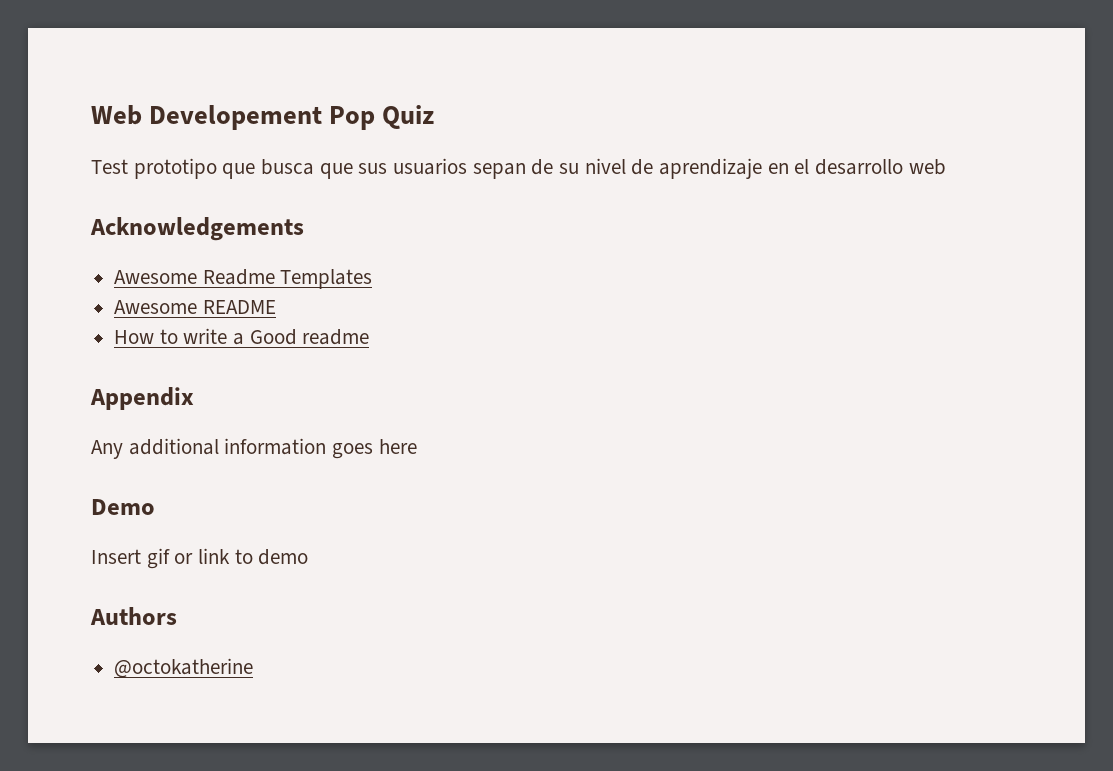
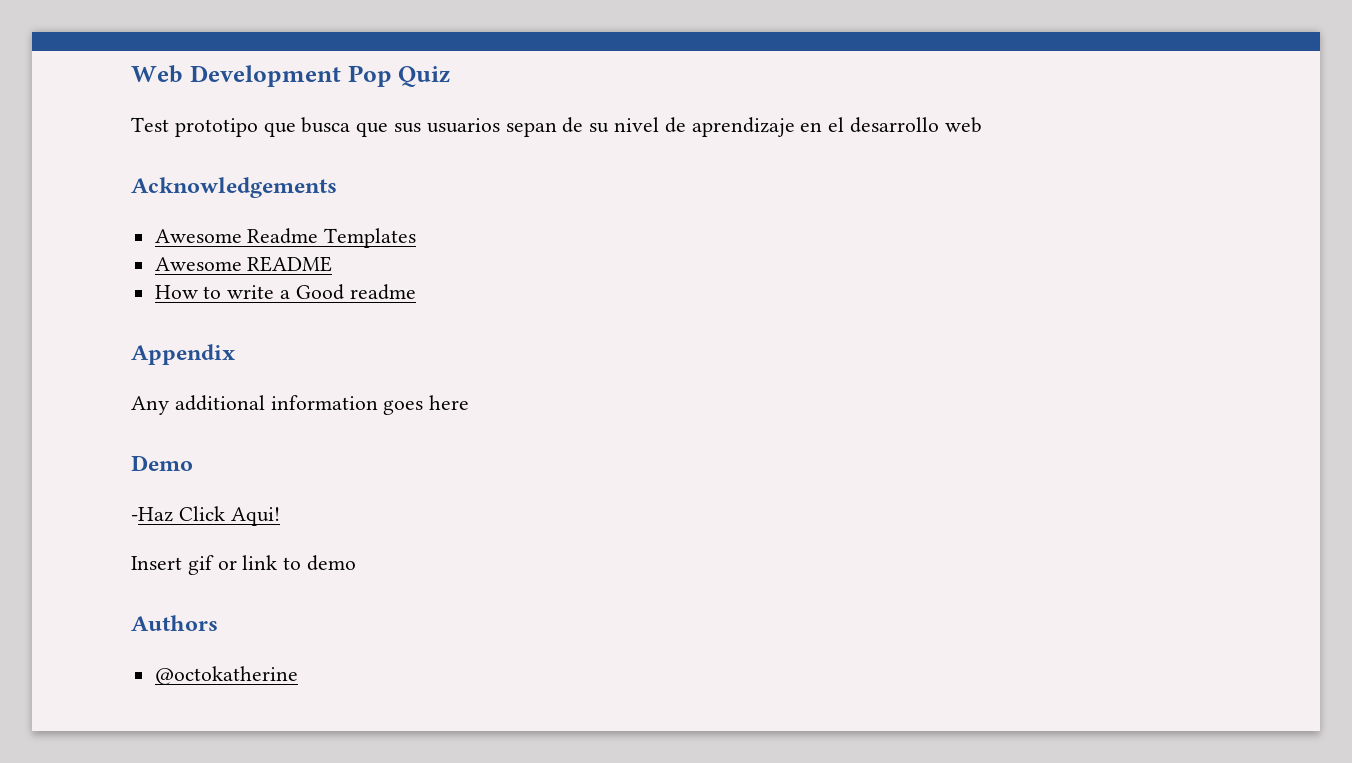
- Web Developement Pop Quiz
+ Web Development Pop Quiz
+ -Haz Click Aqui!

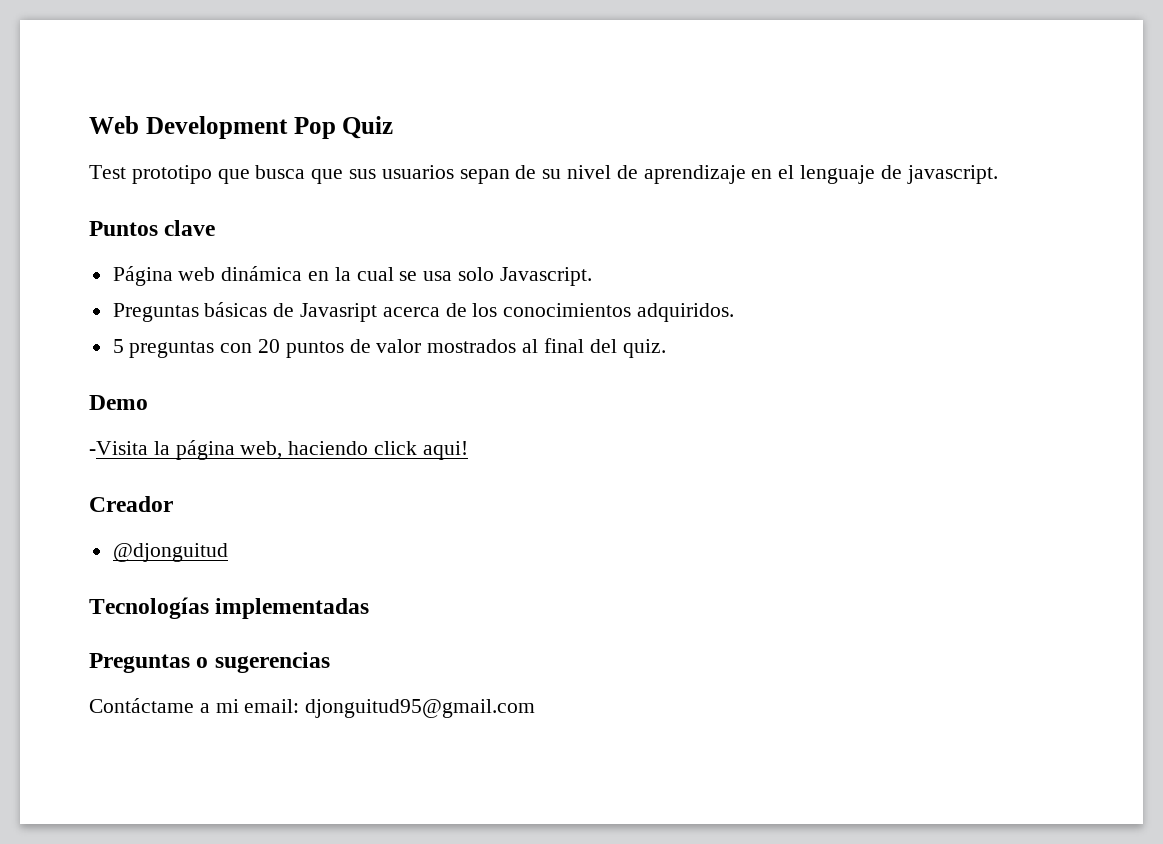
- Test prototipo que busca que sus usuarios sepan de su nivel de aprendizaje en el desarrollo web
- Acknowledgements
- Awesome Readme Templates
- Awesome README
- How to write a Good readme
- Appendix
- Any additional information goes here
+ Test prototipo que busca que sus usuarios sepan de su nivel de aprendizaje en el lenguaje de javascript.
+ Puntos clave
+ Página web dinámica en la cual se usa solo Javascript.
+ Preguntas básicas de Javasript acerca de los conocimientos adquiridos.
+ 5 preguntas con 20 puntos de valor mostrados al final del quiz.
  Demo
- -Haz Click Aqui!
- Insert gif or link to demo
- Authors
- @octokatherine
+ -Visita la página web, haciendo click aqui!
+ Creador
+ @djonguitud
+ Tecnologías implementadas
+ Preguntas o sugerencias
+ Contáctame a mi email: djonguitud95@gmail.com

